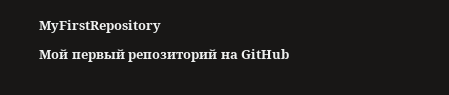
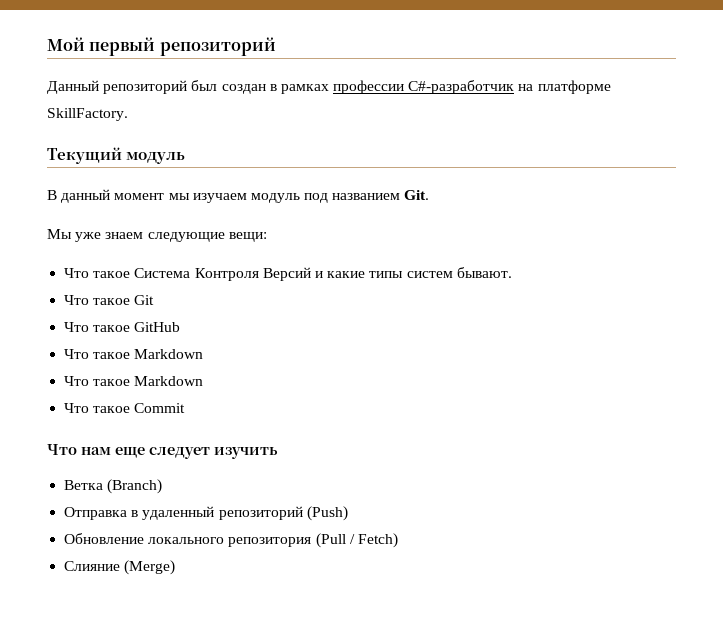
- MyFirstRepository
- Мой первый репозиторий на GitHub
+ Мой первый репозиторий
+ Данный репозиторий был создан в рамках профессии C#-разработчик на платформе SkillFactory.
+ Текущий модуль
+ В данный момент мы изучаем модуль под названием Git.
+ Мы уже знаем следующие вещи:
+ Что такое Система Контроля Версий и какие типы систем бывают.
+ Что такое Git
+ Что такое GitHub
+ Что такое Markdown
+ Что такое Markdown
+ Что такое Commit
+ Что нам еще следует изучить
+ Ветка (Branch)
+ Отправка в удаленный репозиторий (Push)
+ Обновление локального репозитория (Pull / Fetch)
+ Слияние (Merge)

